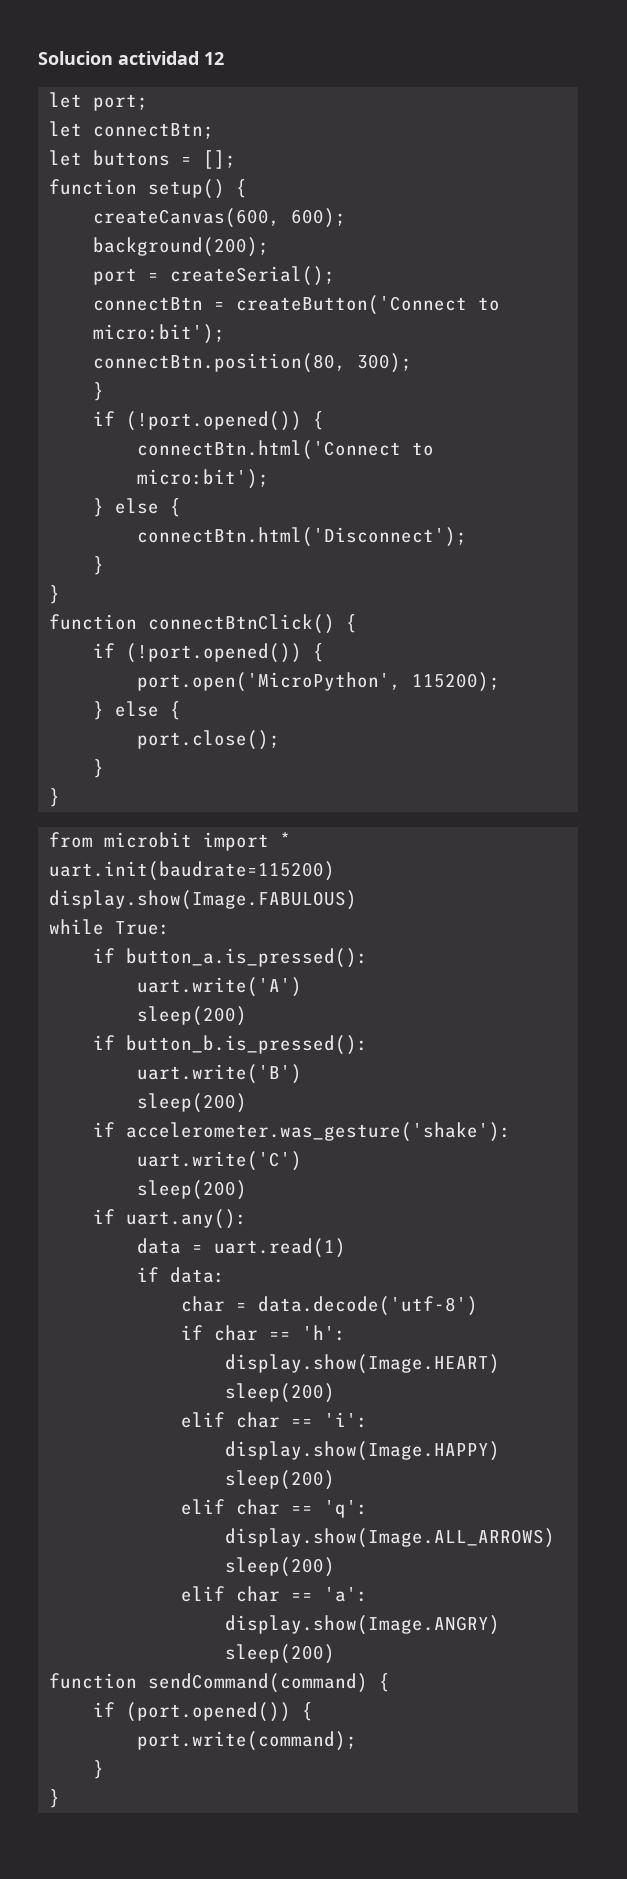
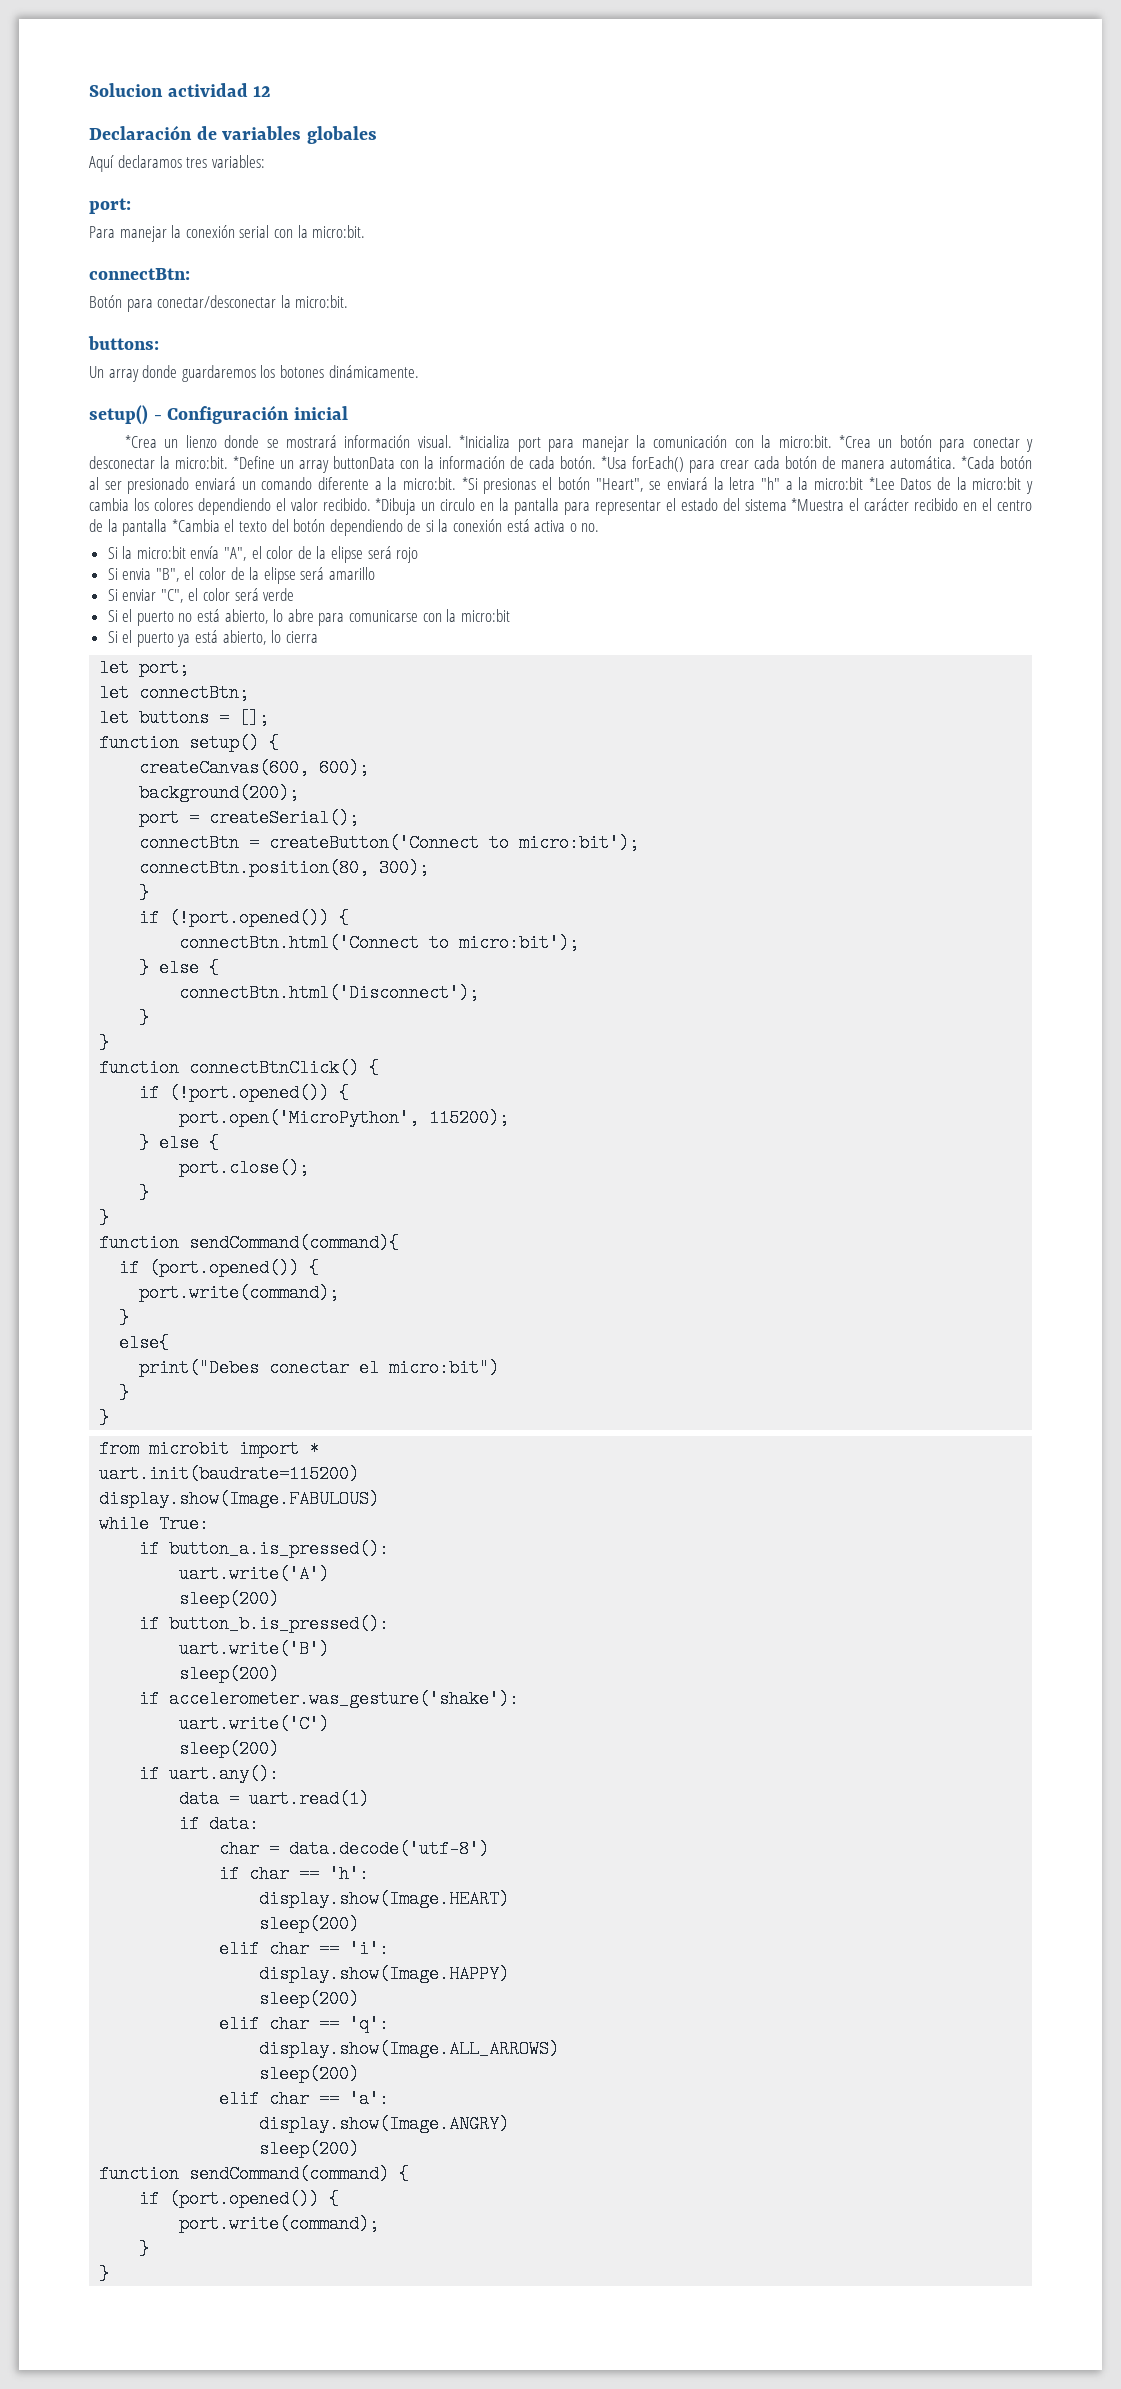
+ Declaración de variables globales
+ Aquí declaramos tres variables:
+ port:
+ Para manejar la conexión serial con la micro:bit.
+ connectBtn:
+ Botón para conectar/desconectar la micro:bit.
+ buttons:
+ Un array donde guardaremos los botones dinámicamente.
+ setup() - Configuración inicial
+ *Crea un lienzo donde se mostrará información visual. *Inicializa port para manejar la comunicación con la micro:bit. *Crea un botón para conectar y desconectar la micro:bit. *Define un array buttonData con la información de cada botón. *Usa forEach() para crear cada botón de manera automática. *Cada botón al ser presionado enviará un comando diferente a la micro:bit. *Si presionas el botón "Heart", se enviará la letra "h" a la micro:bit *Lee Datos de la micro:bit y cambia los colores dependiendo el valor recibido. *Dibuja un circulo en la pantalla para representar el estado del sistema *Muestra el carácter recibido en el centro de la pantalla *Cambia el texto del botón dependiendo de si la conexión está activa o no.
+ Si la micro:bit envía "A", el color de la elipse será rojo
+ Si envia "B", el color de la elipse será amarillo
+ Si enviar "C", el color será verde
+ Si el puerto no está abierto, lo abre para comunicarse con la micro:bit
+ Si el puerto ya está abierto, lo cierra
+ function sendCommand(command){
+ if (port.opened()) {
+ port.write(command);
+ }
+ else{
+ print("Debes conectar el micro:bit")
+ }
+ }

